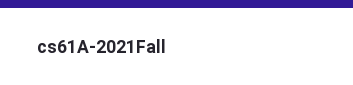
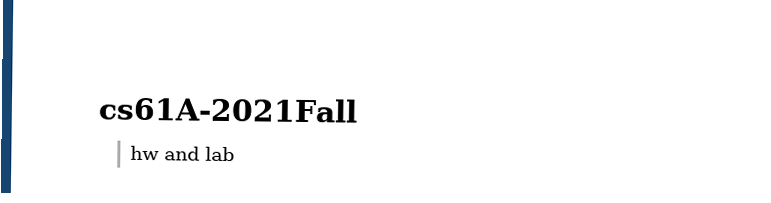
+ hw and lab

